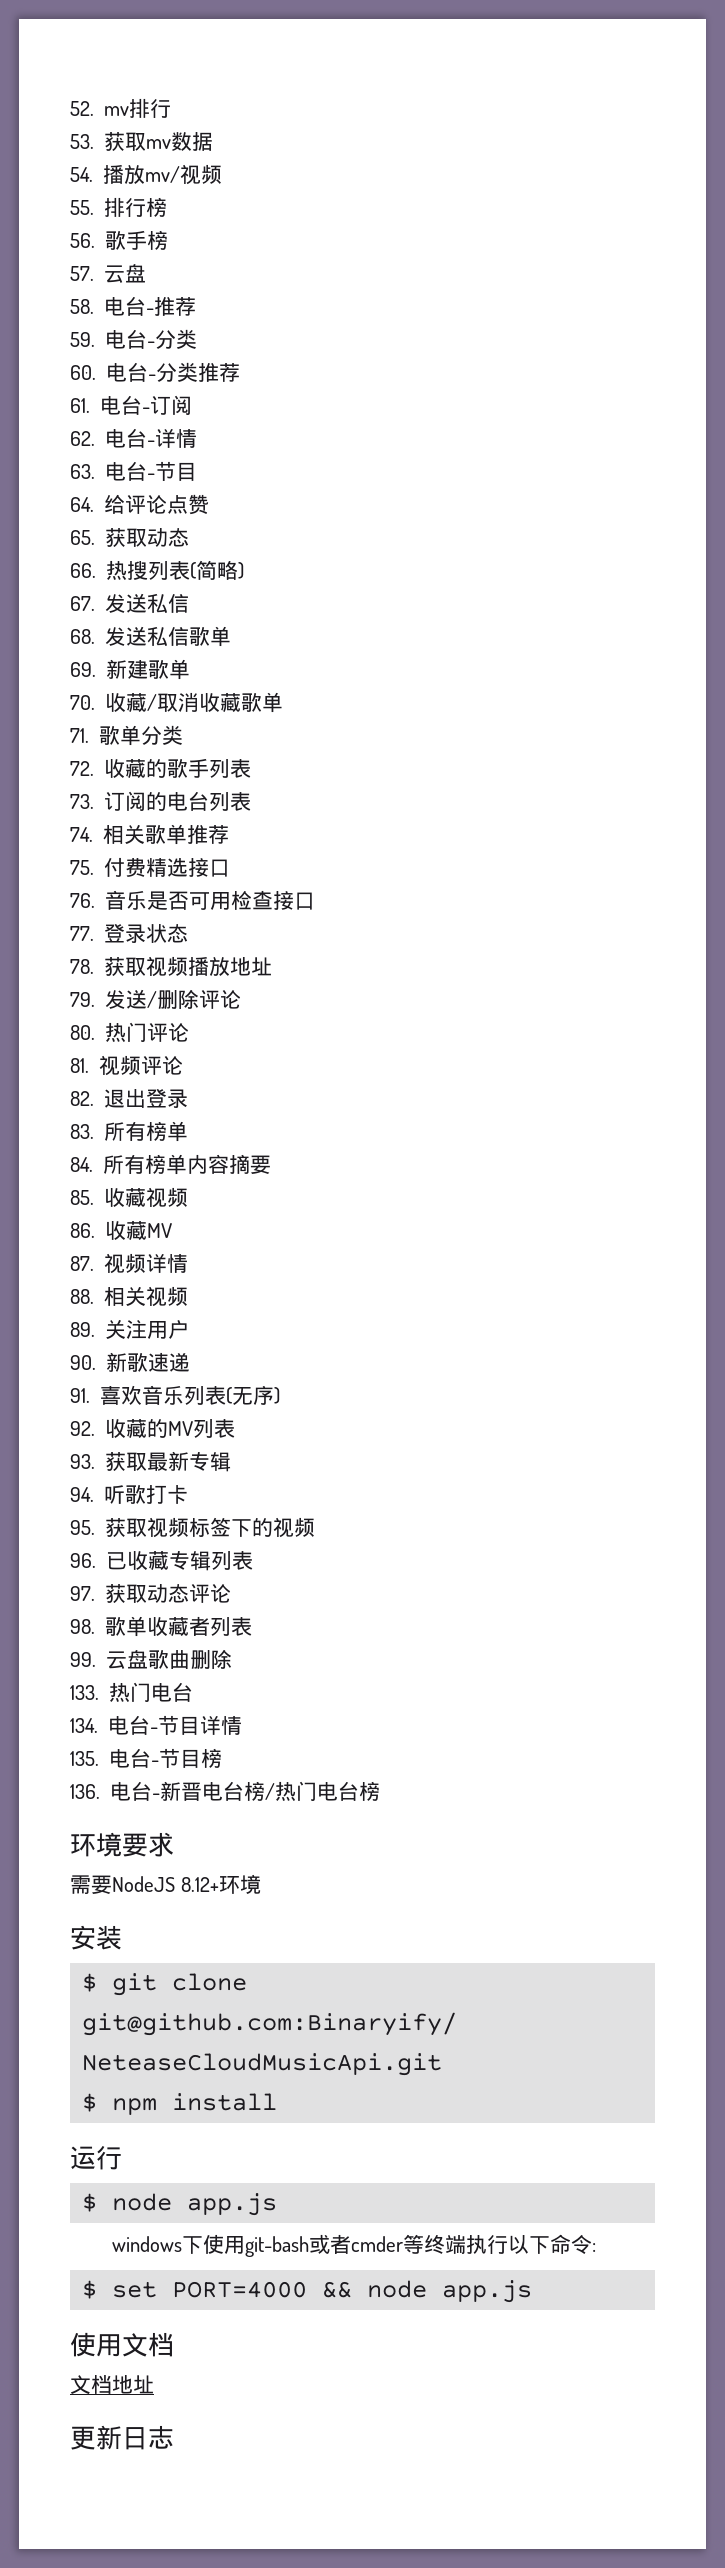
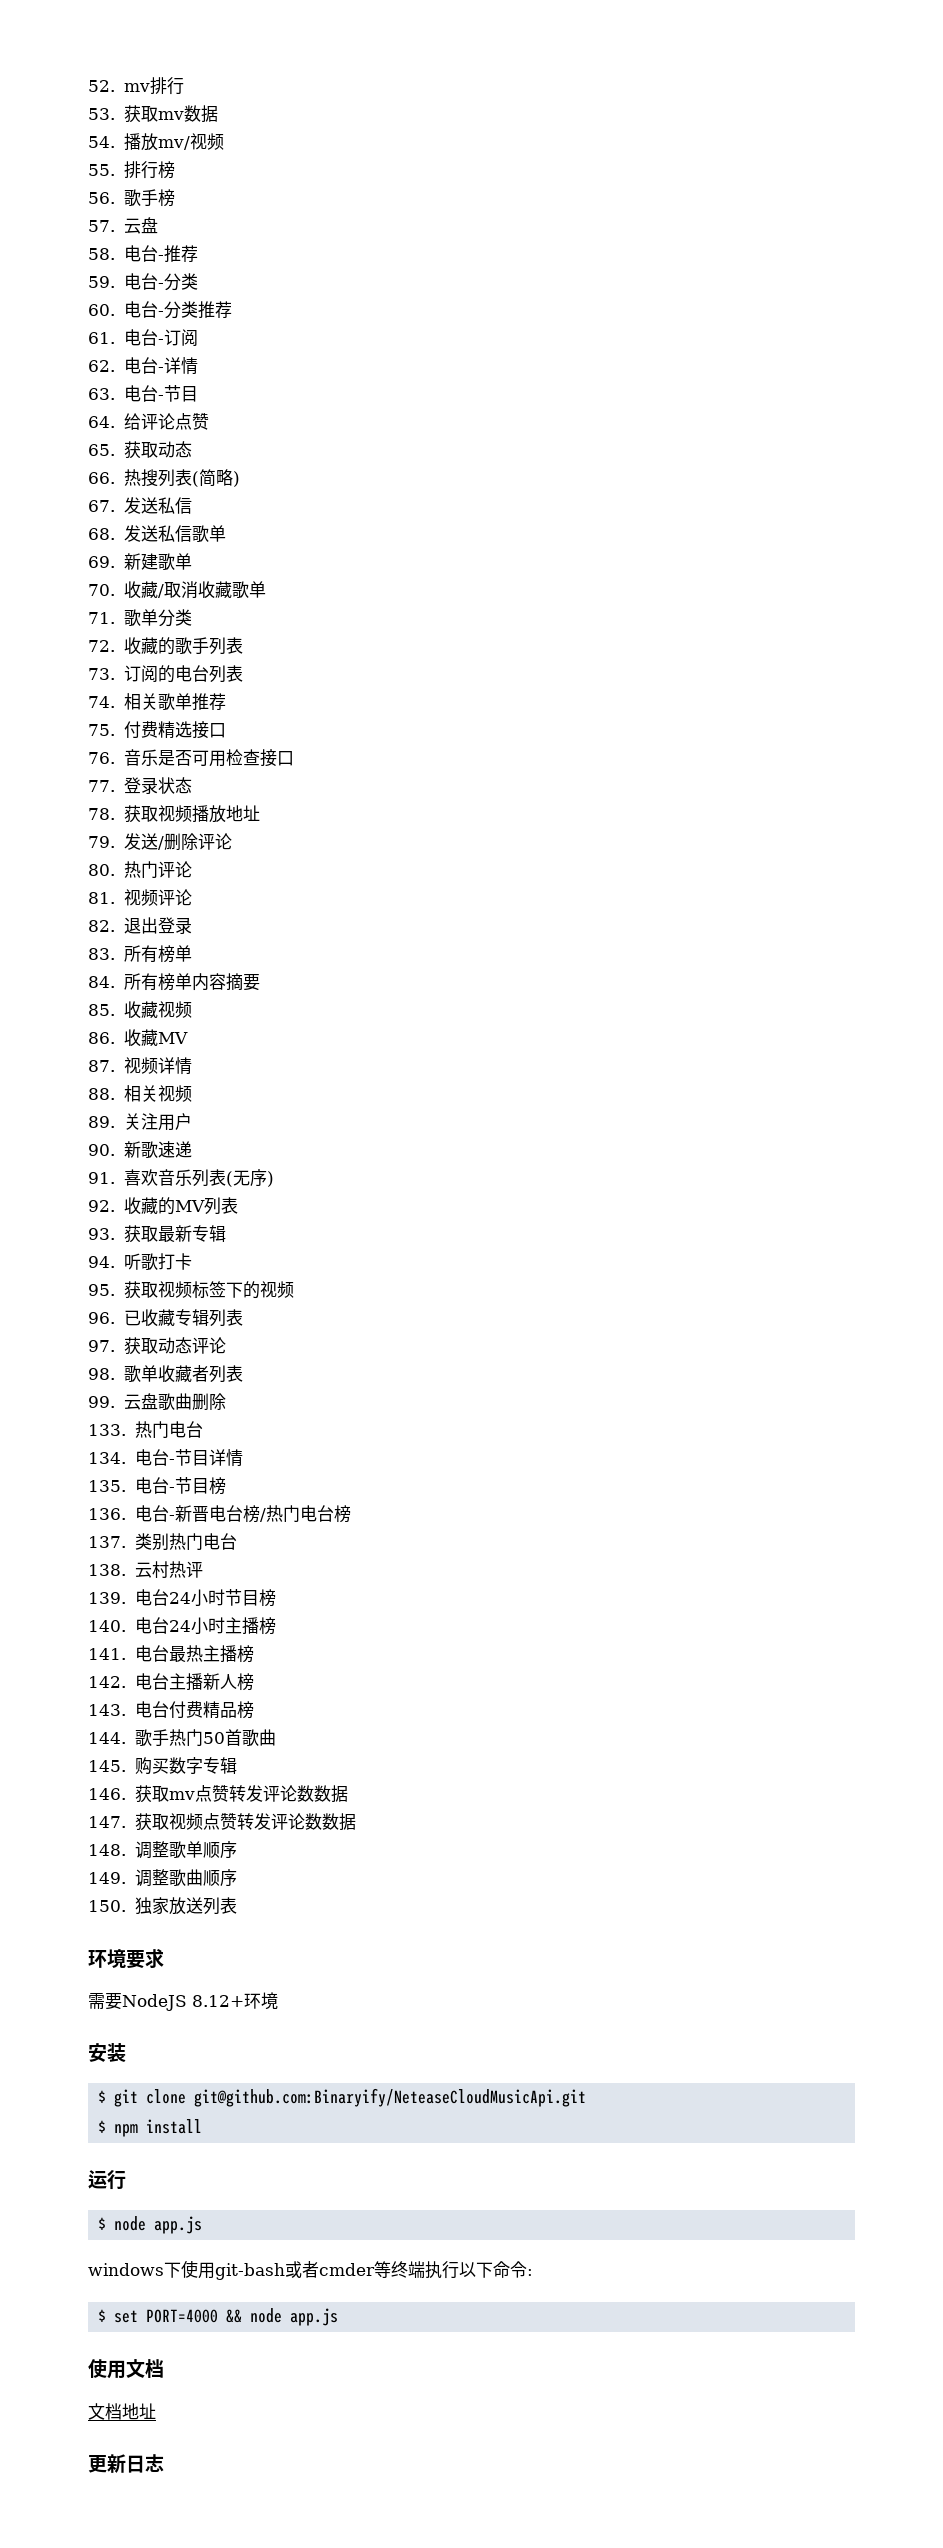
+ 137.类别热门电台
+ 138.云村热评
+ 139.电台24小时节目榜
+ 140.电台24小时主播榜
+ 141.电台最热主播榜
+ 142.电台主播新人榜
+ 143.电台付费精品榜
+ 144.歌手热门50首歌曲
+ 145.购买数字专辑
+ 146.获取mv点赞转发评论数数据
+ 147.获取视频点赞转发评论数数据
+ 148.调整歌单顺序
+ 149.调整歌曲顺序
+ 150.独家放送列表

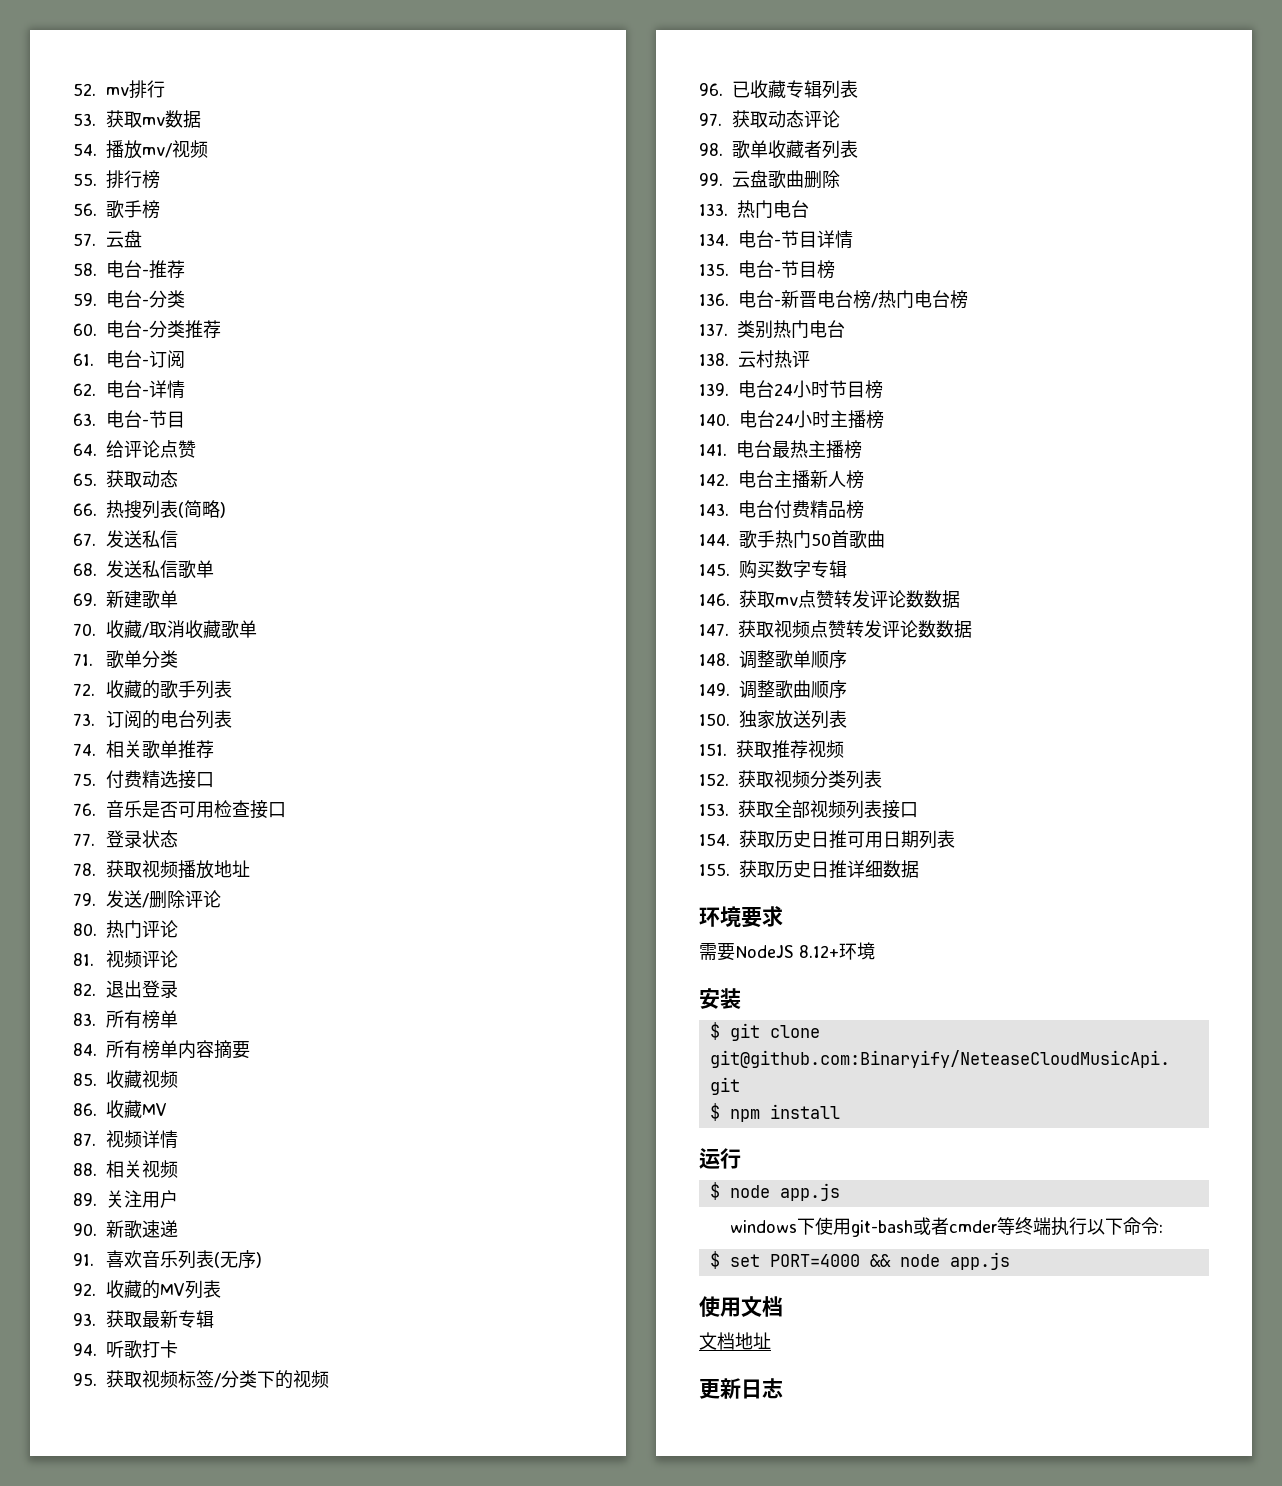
- 95.获取视频标签下的视频
+ 95.获取视频标签/分类下的视频
+ 151.获取推荐视频
+ 152.获取视频分类列表
+ 153.获取全部视频列表接口
+ 154.获取历史日推可用日期列表
+ 155.获取历史日推详细数据

